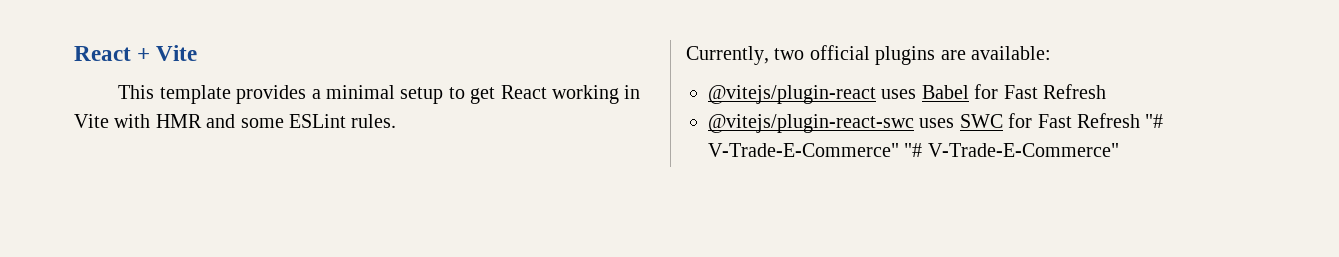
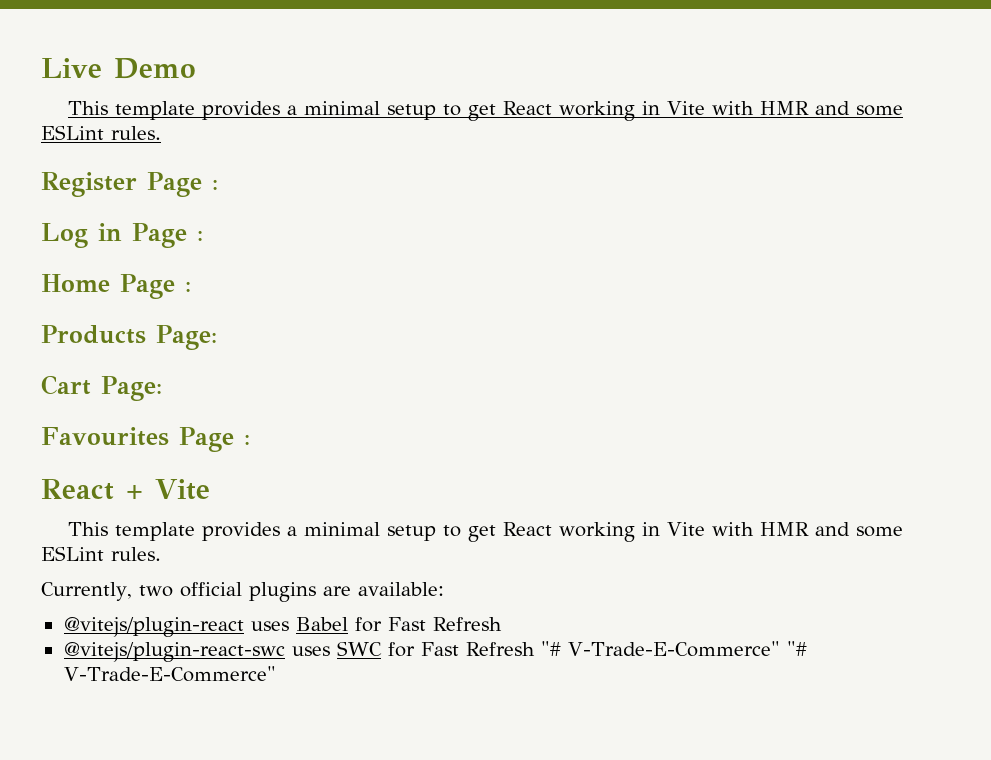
+ Live Demo
+ This template provides a minimal setup to get React working in Vite with HMR and some ESLint rules.
+ Register Page :
+ Log in Page :
+ Home Page :
+ Products Page:
+ Cart Page:
+ Favourites Page :

